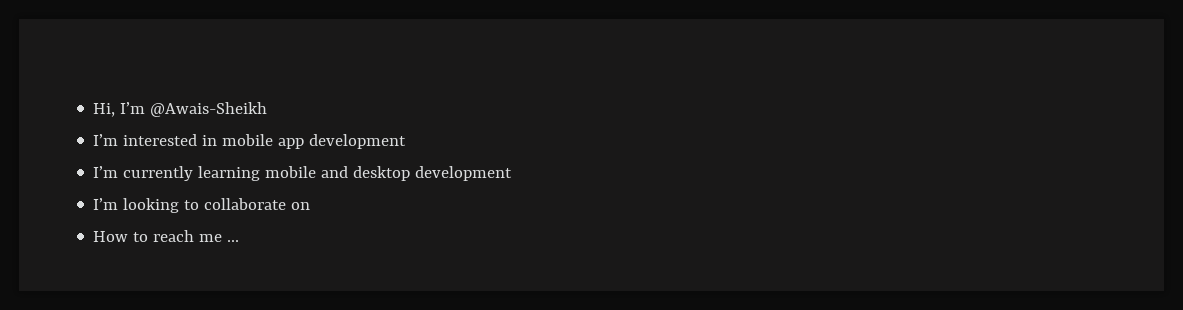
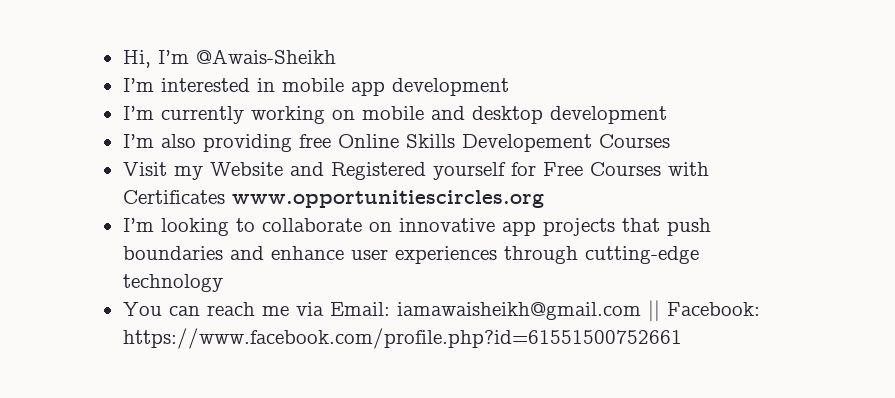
- I’m currently learning mobile and desktop development
+ I’m currently working on mobile and desktop development
+ I’m also providing free Online Skills Developement Courses
+ Visit my Website and Registered yourself for Free Courses with Certificates www.opportunitiescircles.org
- I’m looking to collaborate on
- How to reach me ...
+ I’m looking to collaborate on innovative app projects that push boundaries and enhance user experiences through cutting-edge technology
+ You can reach me via Email: iamawaisheikh@gmail.com || Facebook: https://www.facebook.com/profile.php?id=61551500752661

